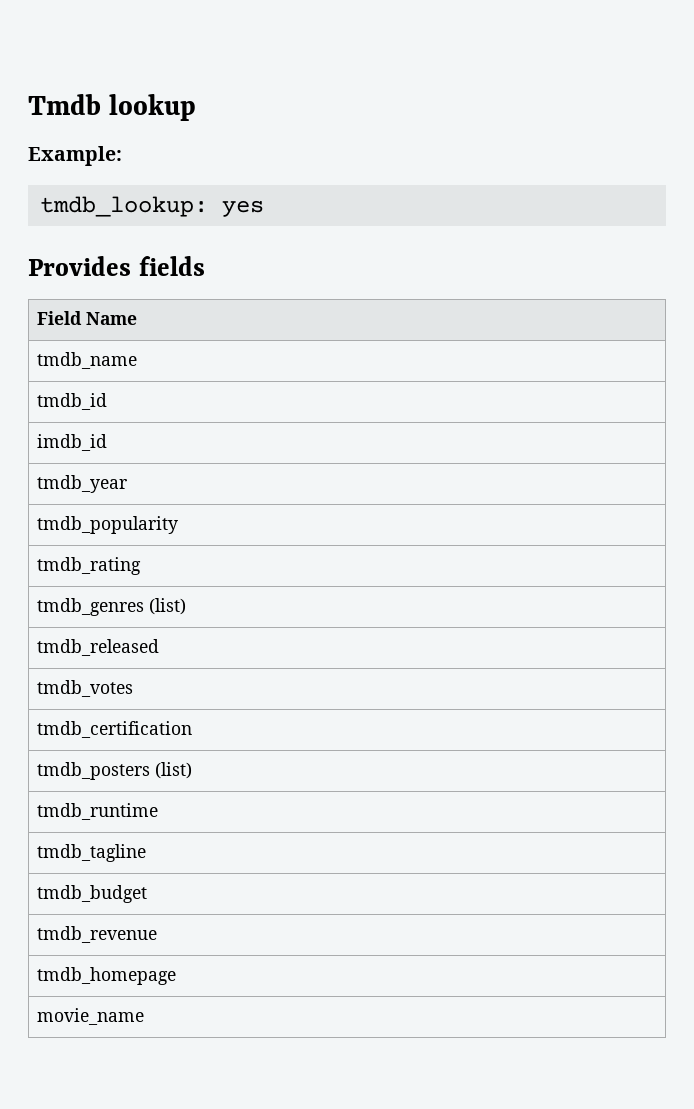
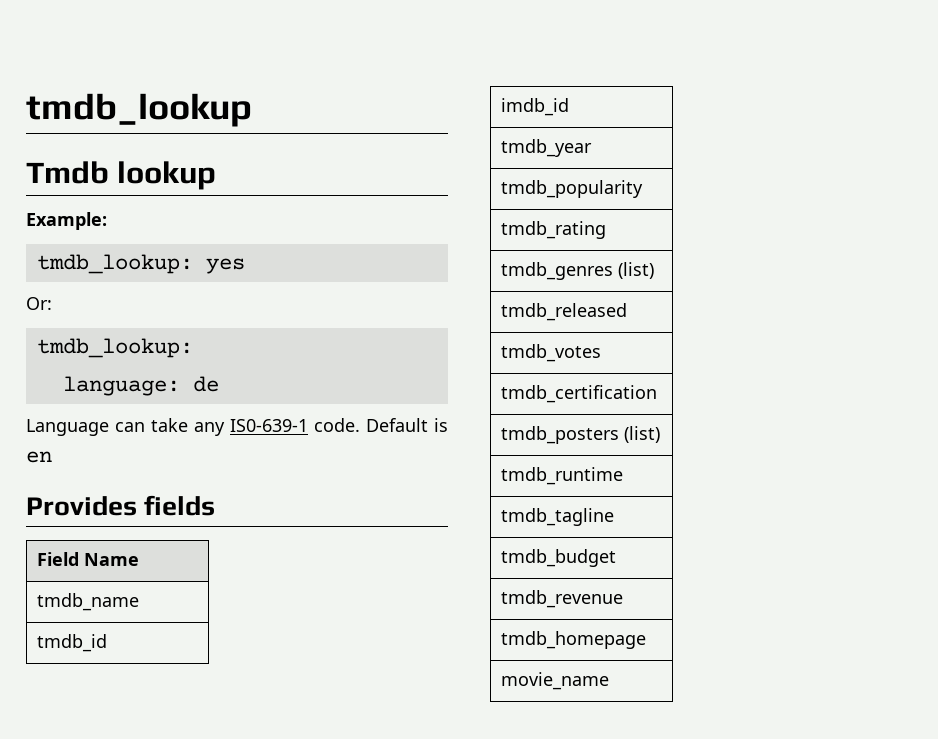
+ tmdb_lookup
+ Or:
+ tmdb_lookup:
+ language: de
+ Language can take any IS0-639-1 code. Default is en

